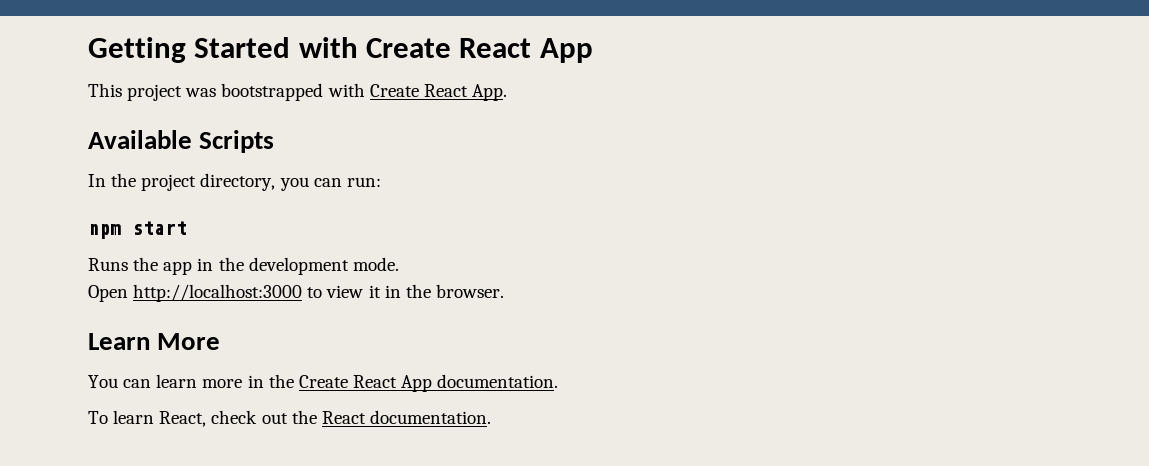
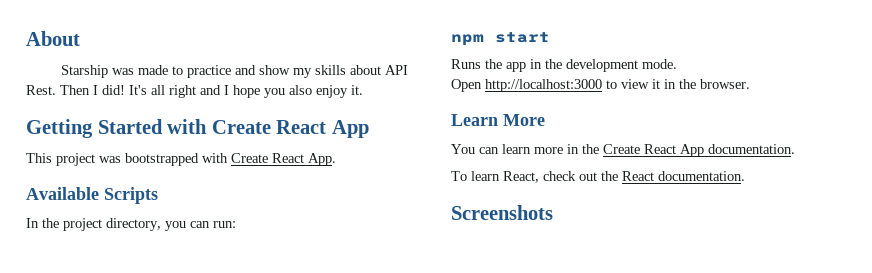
+ About
+ Starship was made to practice and show my skills about API Rest. Then I did! It's all right and I hope you also enjoy it.
+ Screenshots

